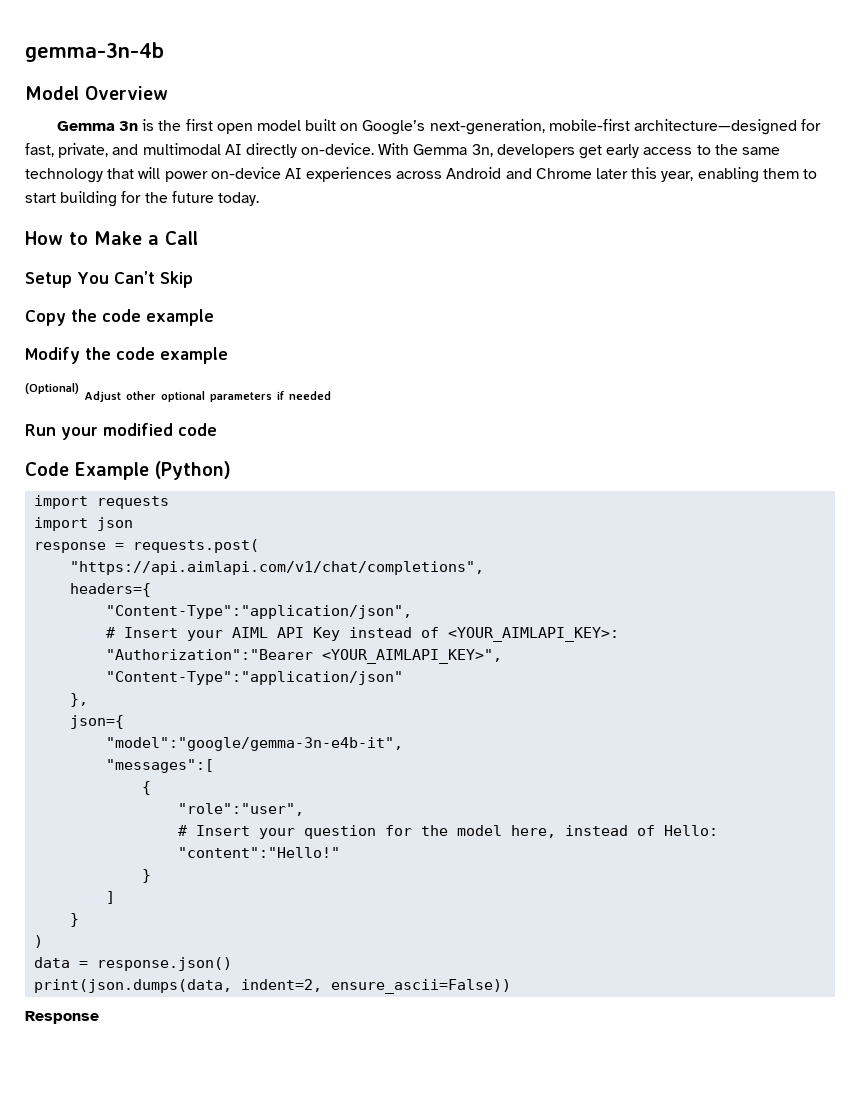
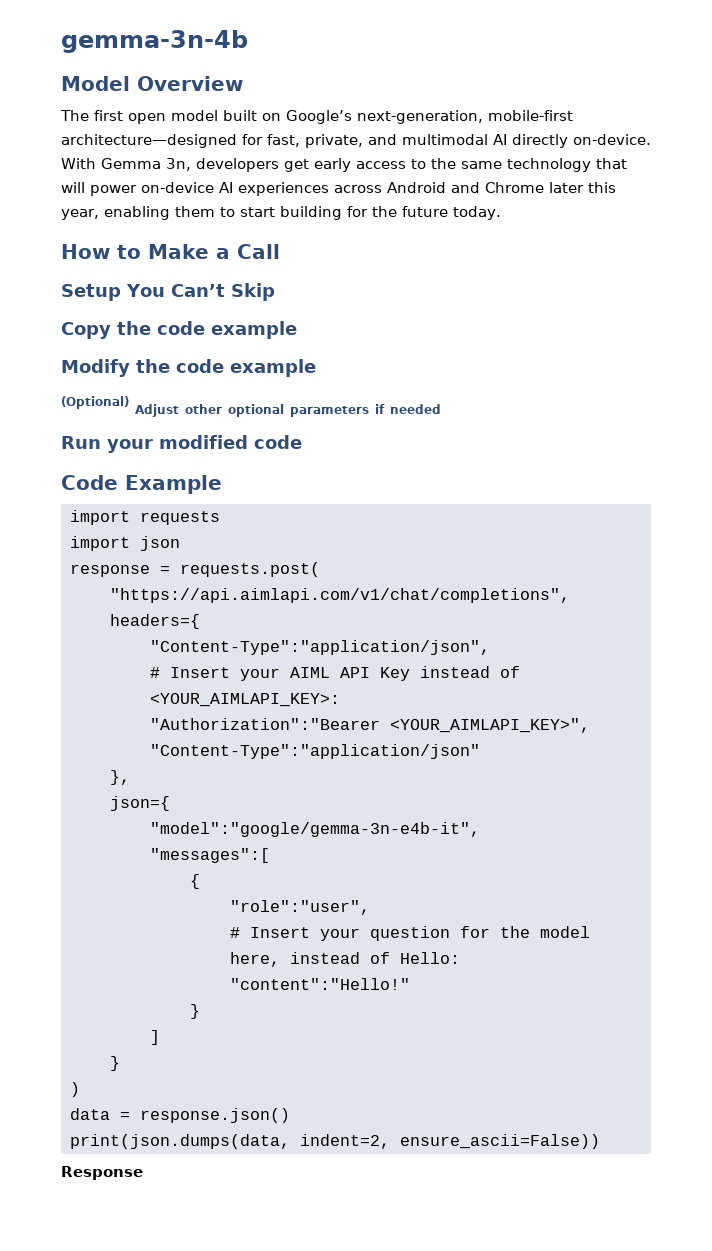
- Gemma 3n is the first open model built on Google’s next-generation, mobile-first architecture—designed for fast, private, and multimodal AI directly on-device.
+ The first open model built on Google’s next-generation, mobile-first architecture—designed for fast, private, and multimodal AI directly on-device.
- Code Example (Python)
+ Code Example

